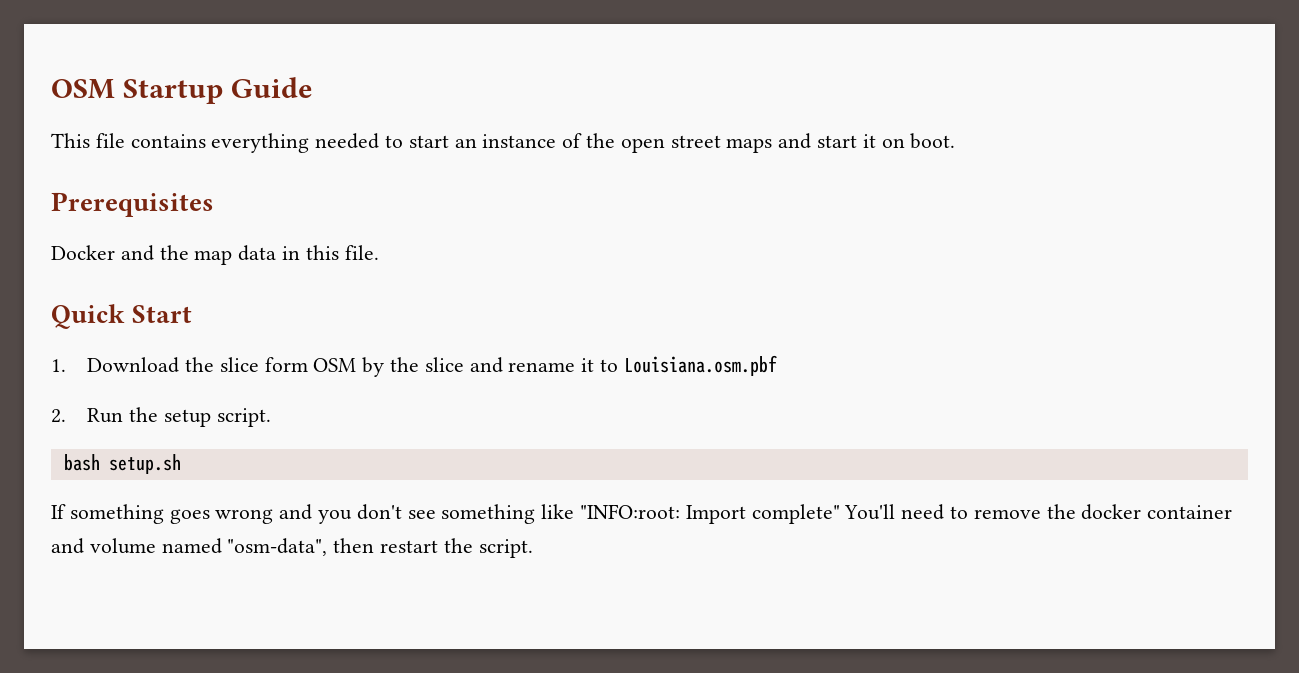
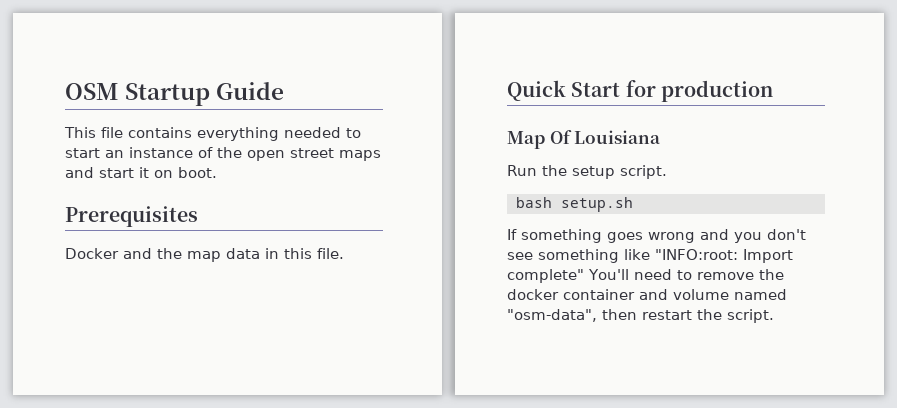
- Quick Start
- 1. Download the slice form OSM by the slice and rename it to Louisiana.osm.pbf
- 2. Run the setup script.
+ Quick Start for production
+ Map Of Louisiana
+ Run the setup script.

